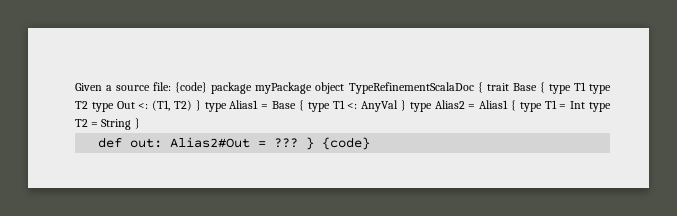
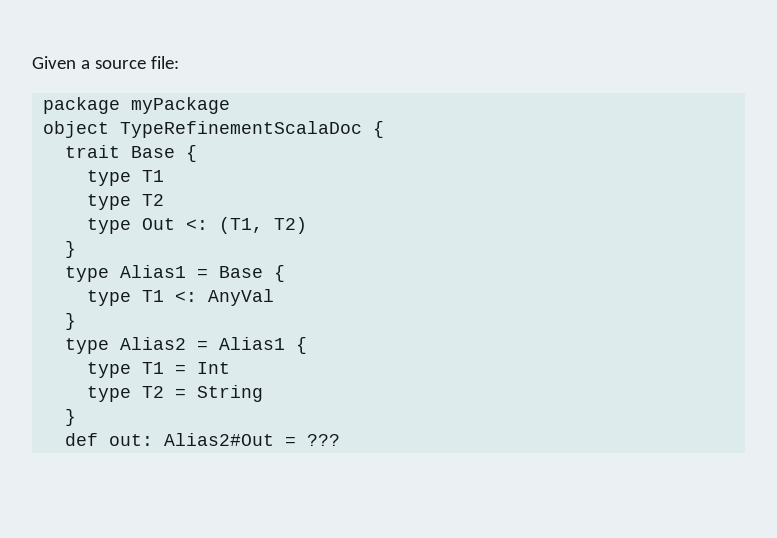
- Given a source file: {code} package myPackage object TypeRefinementScalaDoc { trait Base { type T1 type T2 type Out <: (T1, T2) } type Alias1 = Base { type T1 <: AnyVal } type Alias2 = Alias1 { type T1 = Int type T2 = String }
+ Given a source file:
+ package myPackage
+ object TypeRefinementScalaDoc {
+ trait Base {
+ type T1
+ type T2
+ type Out <: (T1, T2)
+ }
+ type Alias1 = Base {
+ type T1 <: AnyVal
+ }
+ type Alias2 = Alias1 {
+ type T1 = Int
+ type T2 = String
+ }
- } {code}

